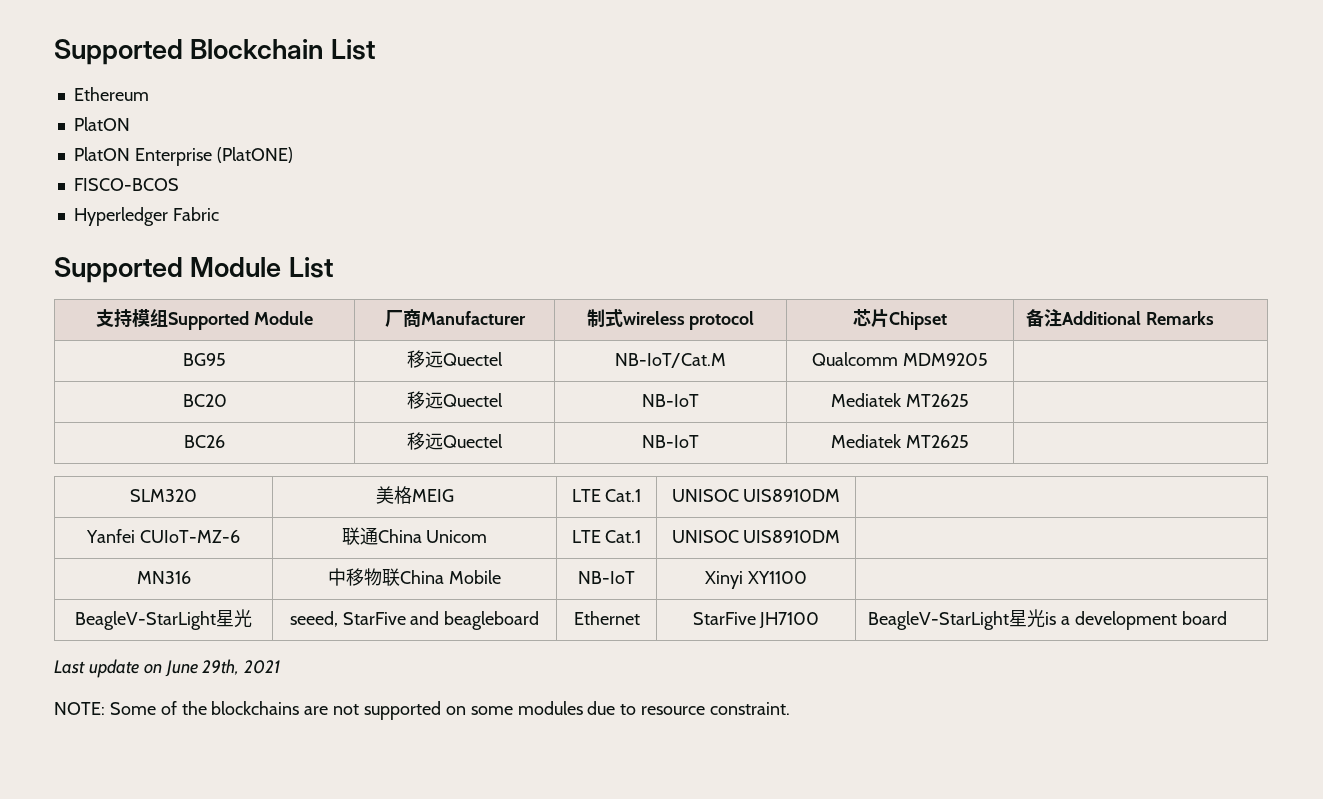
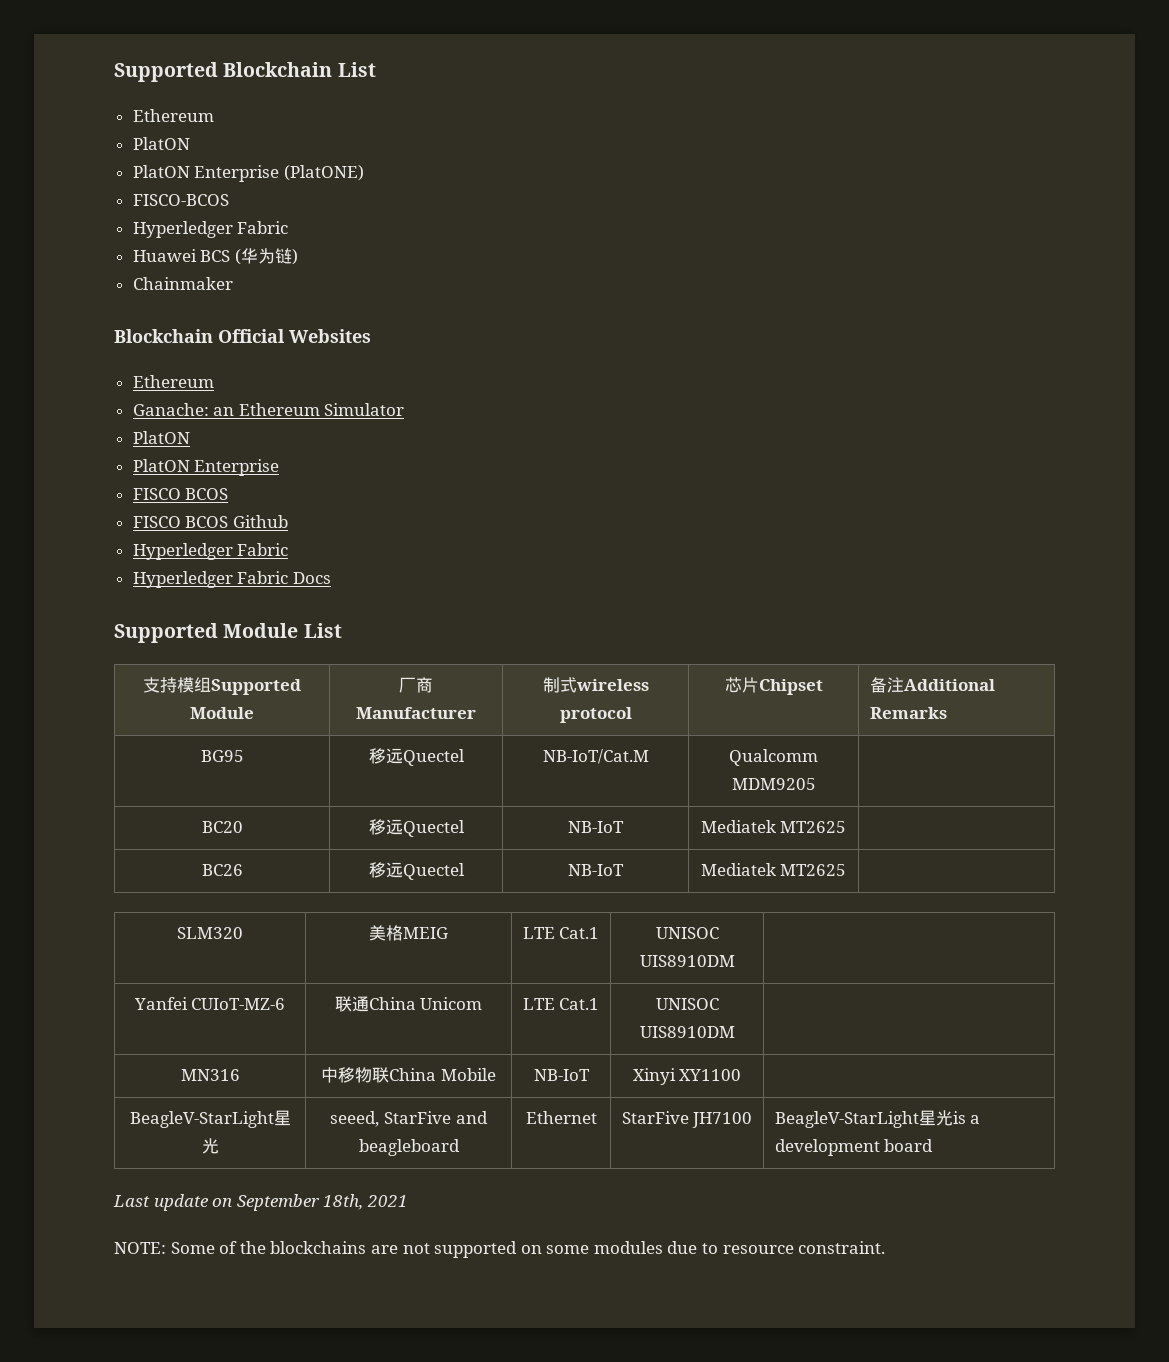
+ Huawei BCS (华为链)
+ Chainmaker
+ Blockchain Official Websites
+ Ethereum
+ Ganache: an Ethereum Simulator
+ PlatON
+ PlatON Enterprise
+ FISCO BCOS
+ FISCO BCOS Github
+ Hyperledger Fabric
+ Hyperledger Fabric Docs
- Last update on June 29th, 2021
+ Last update on September 18th, 2021

